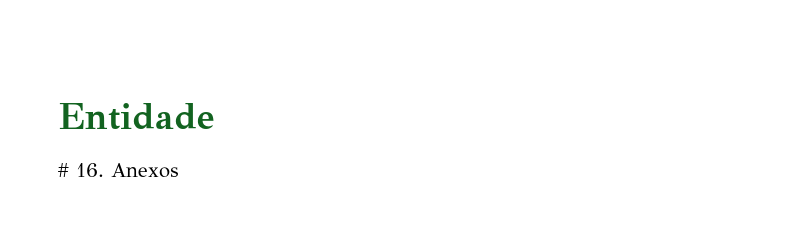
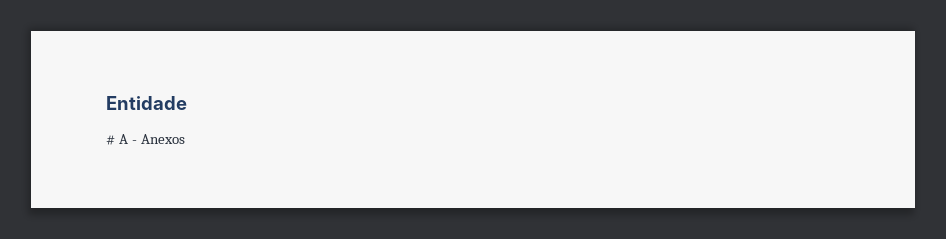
- # 16. Anexos
+ # A - Anexos

